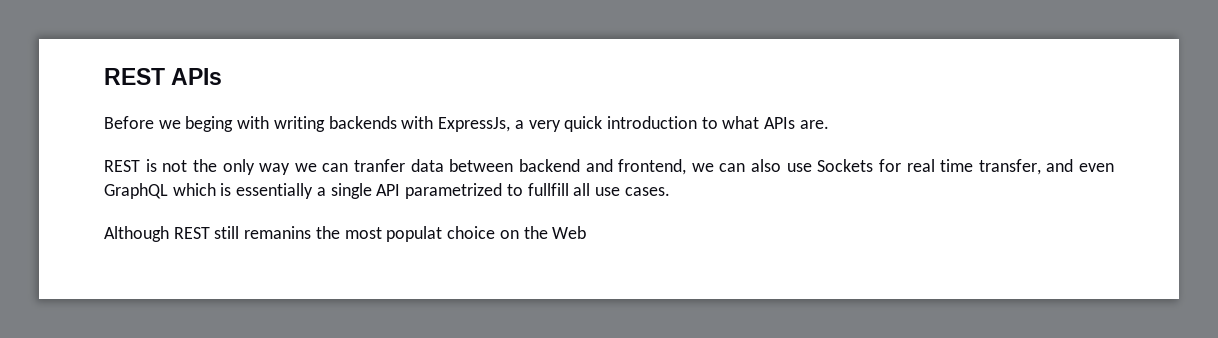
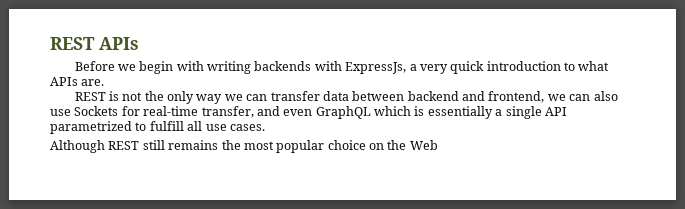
- Before we beging with writing backends with ExpressJs, a very quick introduction to what APIs are.
+ Before we begin with writing backends with ExpressJs, a very quick introduction to what APIs are.
- REST is not the only way we can tranfer data between backend and frontend, we can also use Sockets for real time transfer, and even GraphQL which is essentially a single API parametrized to fullfill all use cases.
+ REST is not the only way we can transfer data between backend and frontend, we can also use Sockets for real-time transfer, and even GraphQL which is essentially a single API parametrized to fulfill all use cases.
- Although REST still remanins the most populat choice on the Web
+ Although REST still remains the most popular choice on the Web

